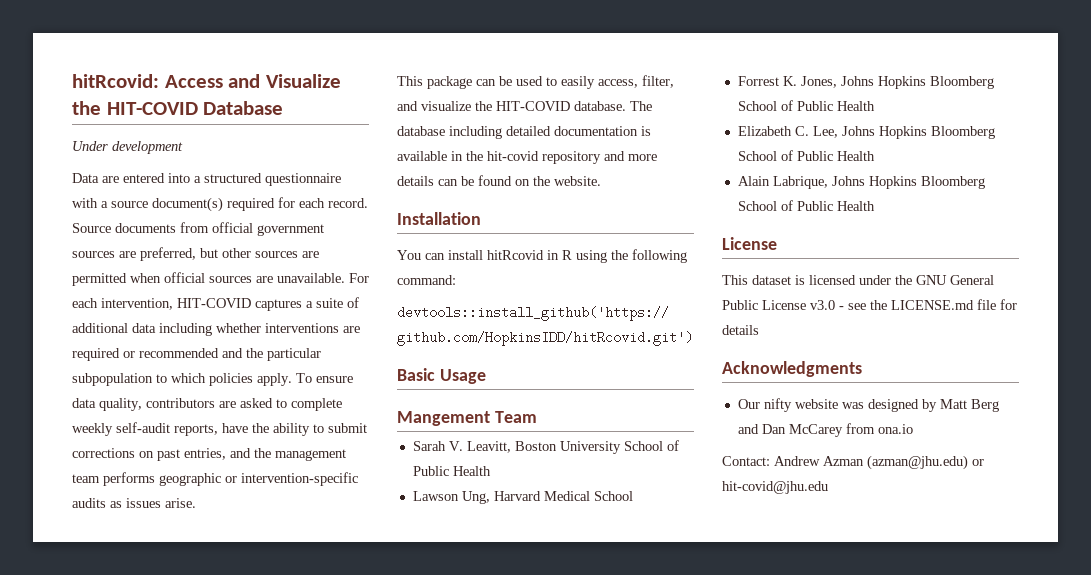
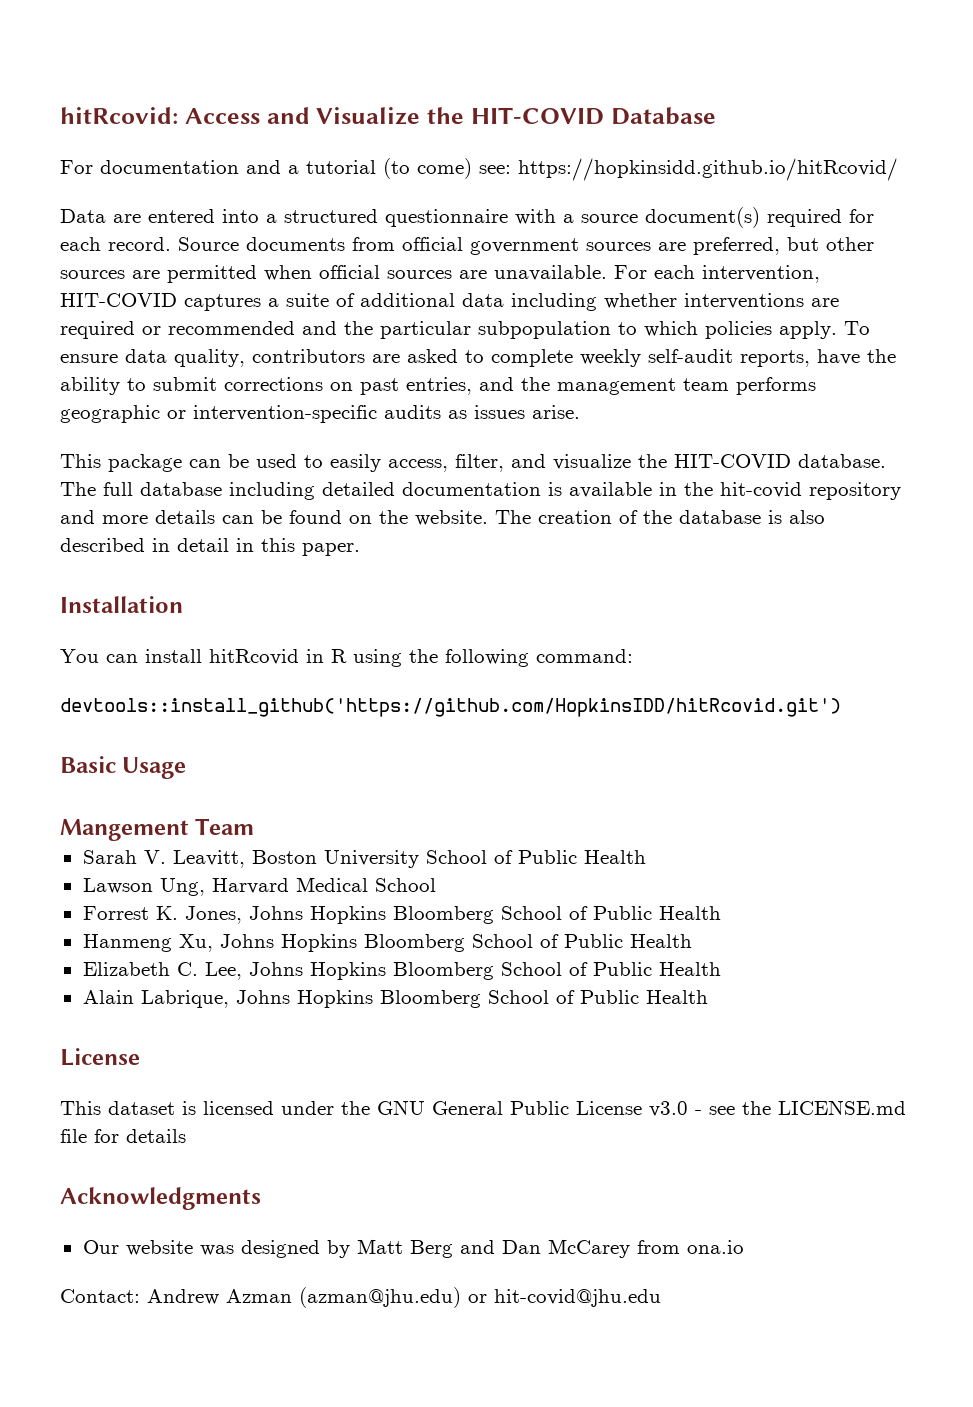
- Under development
+ For documentation and a tutorial (to come) see: https://hopkinsidd.github.io/hitRcovid/
- The database including detailed documentation is available in the hit-covid repository and more details can be found on the website.
+ The full database including detailed documentation is available in the hit-covid repository and more details can be found on the website. The creation of the database is also described in detail in this paper.
+ Hanmeng Xu, Johns Hopkins Bloomberg School of Public Health
- Our nifty website was designed by Matt Berg and Dan McCarey from ona.io
+ Our website was designed by Matt Berg and Dan McCarey from ona.io

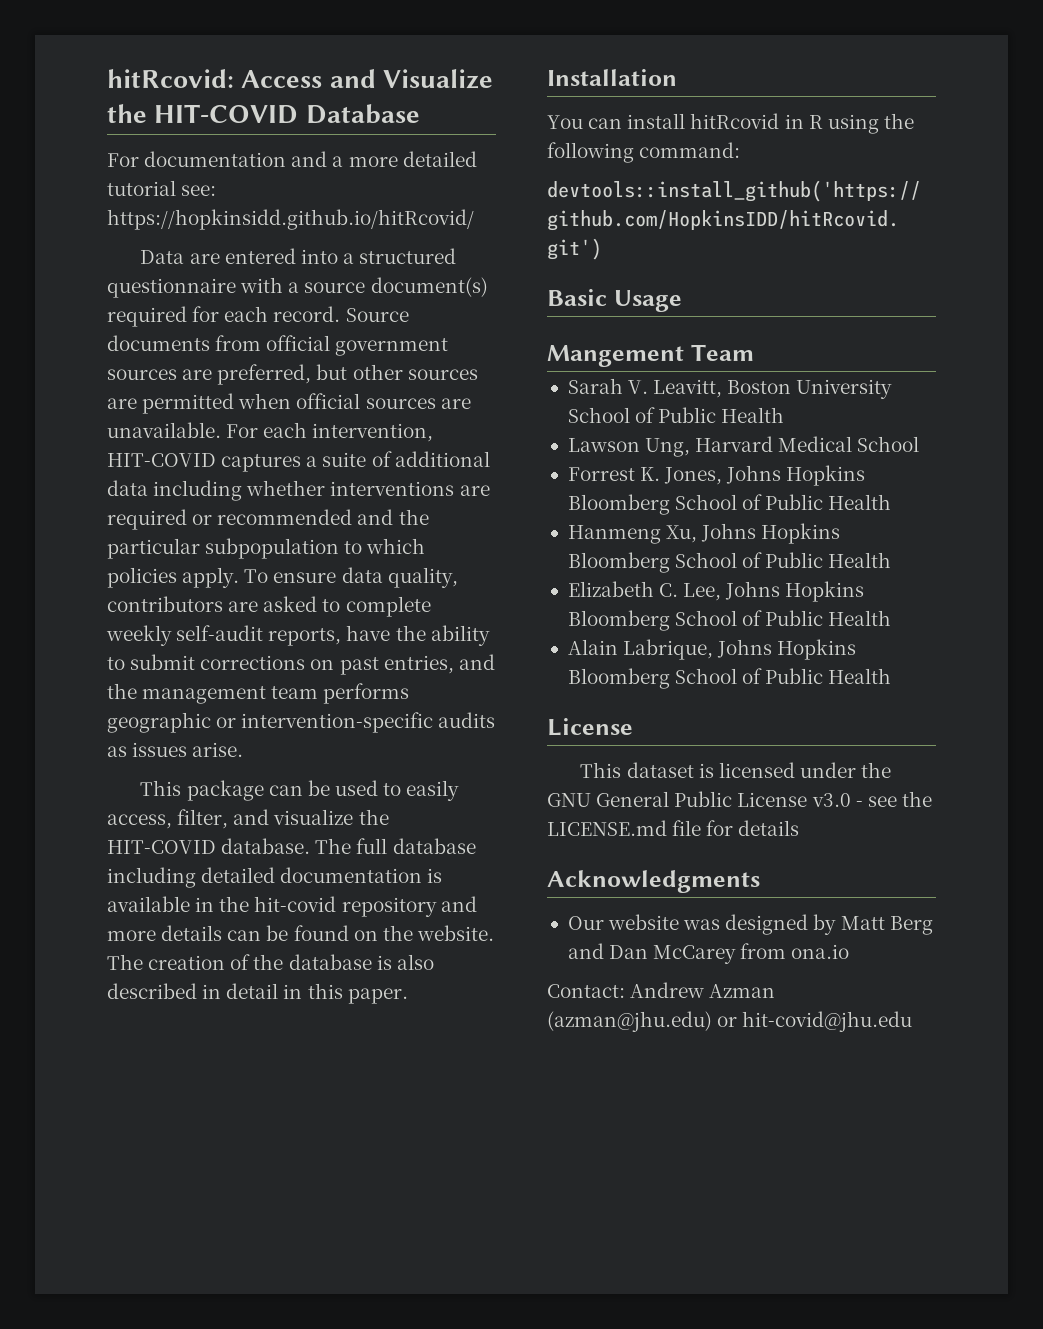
- For documentation and a tutorial (to come) see: https://hopkinsidd.github.io/hitRcovid/
+ For documentation and a more detailed tutorial see: https://hopkinsidd.github.io/hitRcovid/

